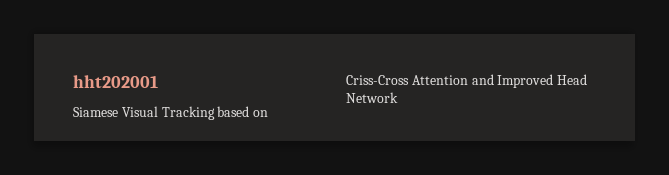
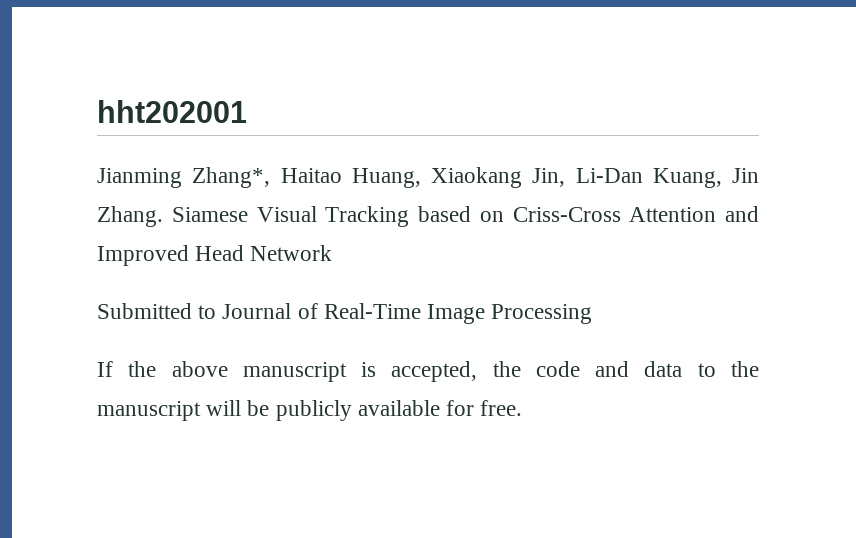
+ Jianming Zhang*, Haitao Huang, Xiaokang Jin, Li-Dan Kuang, Jin Zhang.
+ Submitted to Journal of Real-Time Image Processing
+ If the above manuscript is accepted, the code and data to the manuscript will be publicly available for free.

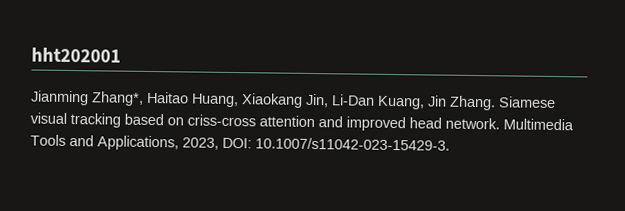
- Siamese Visual Tracking based on Criss-Cross Attention and Improved Head Network
- Submitted to Journal of Real-Time Image Processing
- If the above manuscript is accepted, the code and data to the manuscript will be publicly available for free.
+ Siamese visual tracking based on criss-cross attention and improved head network. Multimedia Tools and Applications, 2023, DOI: 10.1007/s11042-023-15429-3.

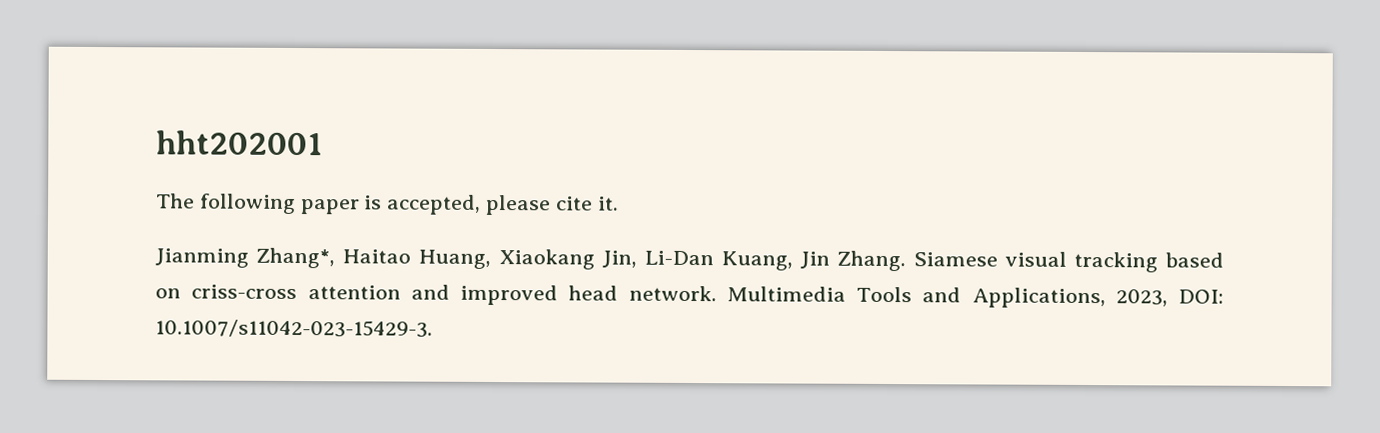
+ The following paper is accepted, please cite it.

